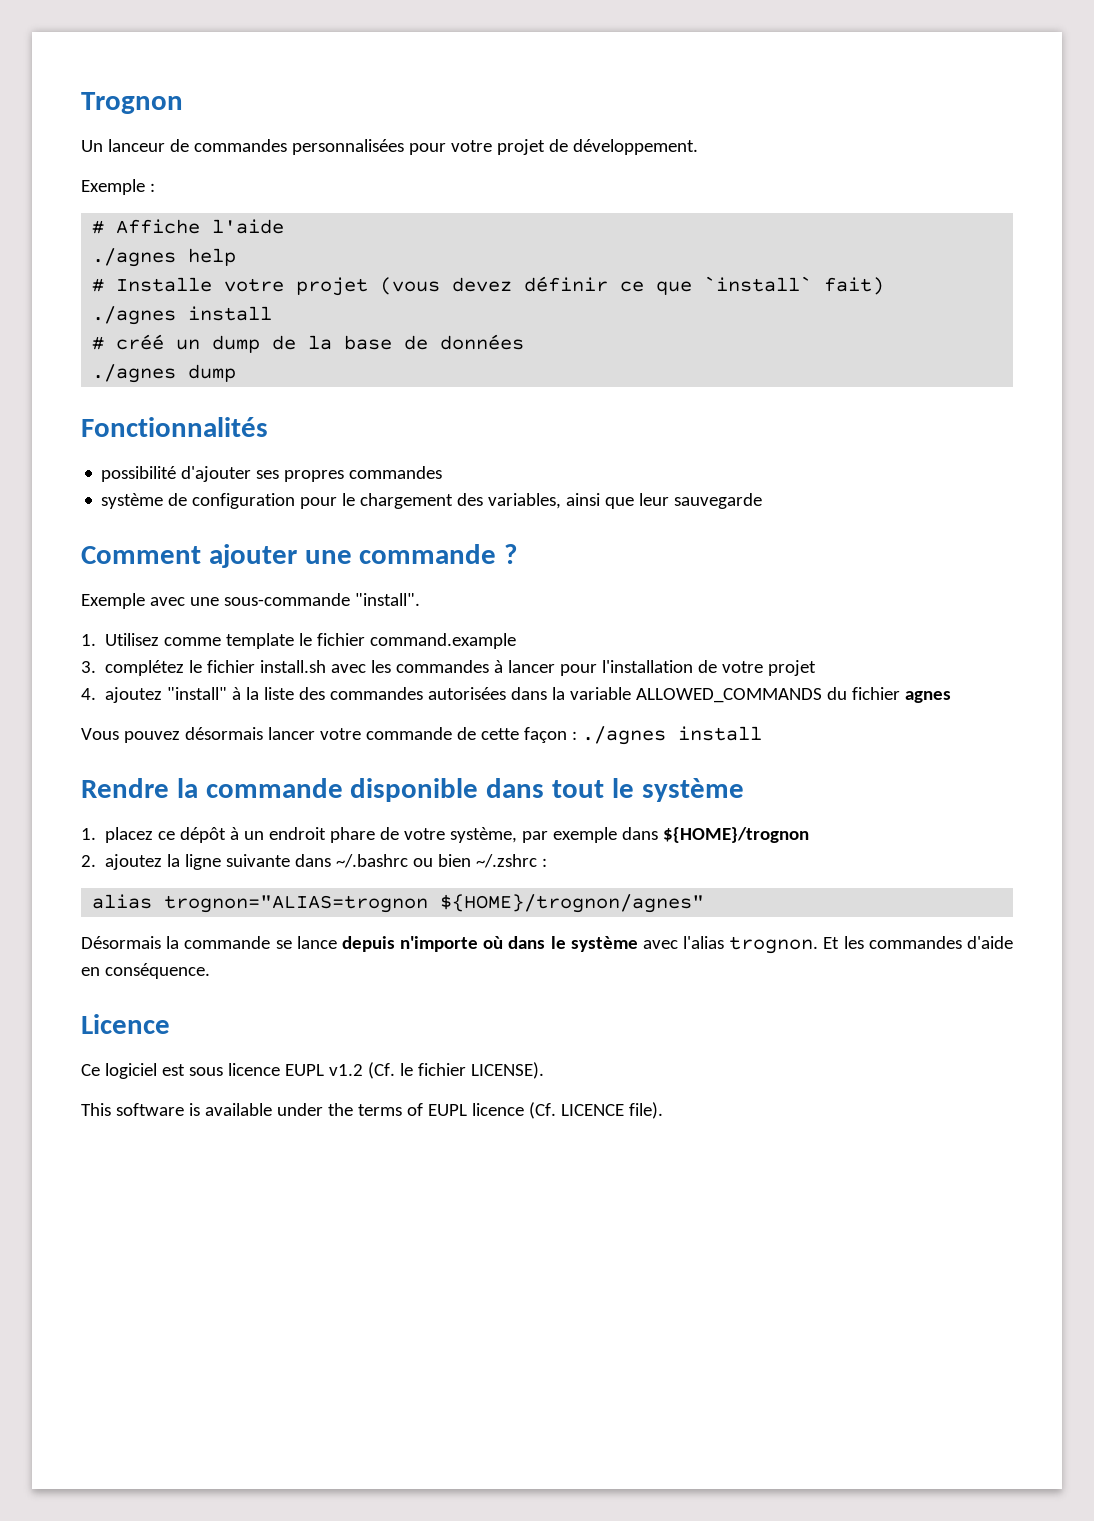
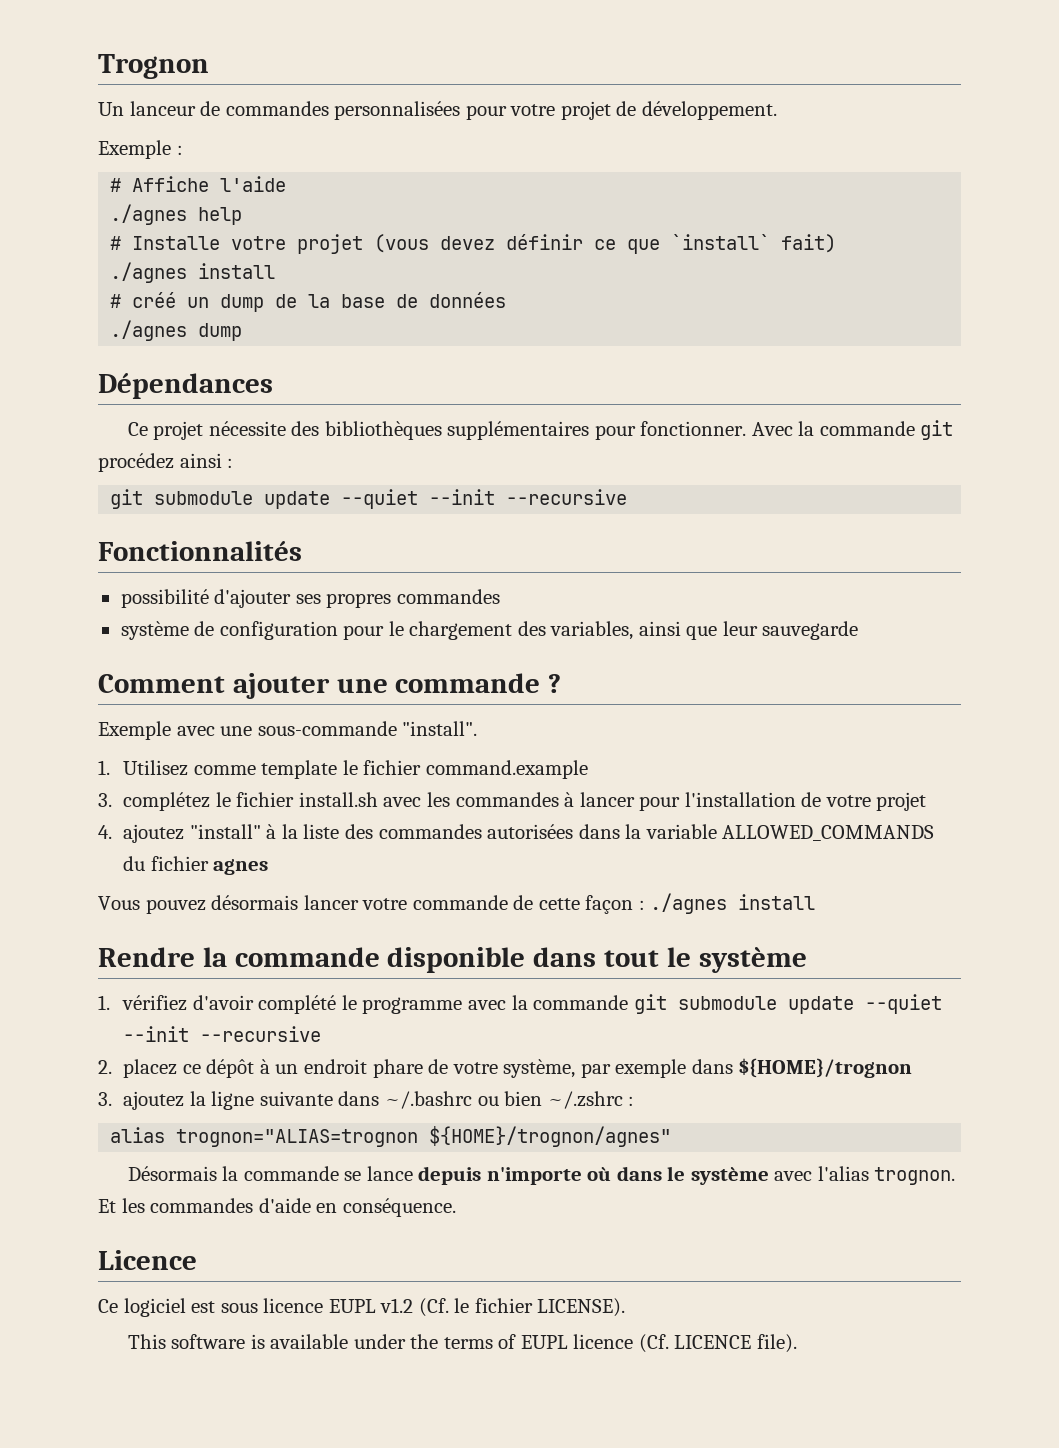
+ Dépendances
+ Ce projet nécessite des bibliothèques supplémentaires pour fonctionner. Avec la commande git procédez ainsi :
+ git submodule update --quiet --init --recursive
- 1. placez ce dépôt à un endroit phare de votre système, par exemple dans ${HOME}/trognon
+ 1. vérifiez d'avoir complété le programme avec la commande git submodule update --quiet --init --recursive
+ 2. placez ce dépôt à un endroit phare de votre système, par exemple dans ${HOME}/trognon
- 2. ajoutez la ligne suivante dans ~/.bashrc ou bien ~/.zshrc :
+ 3. ajoutez la ligne suivante dans ~/.bashrc ou bien ~/.zshrc :

